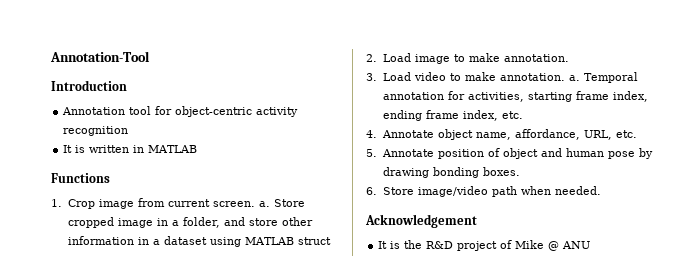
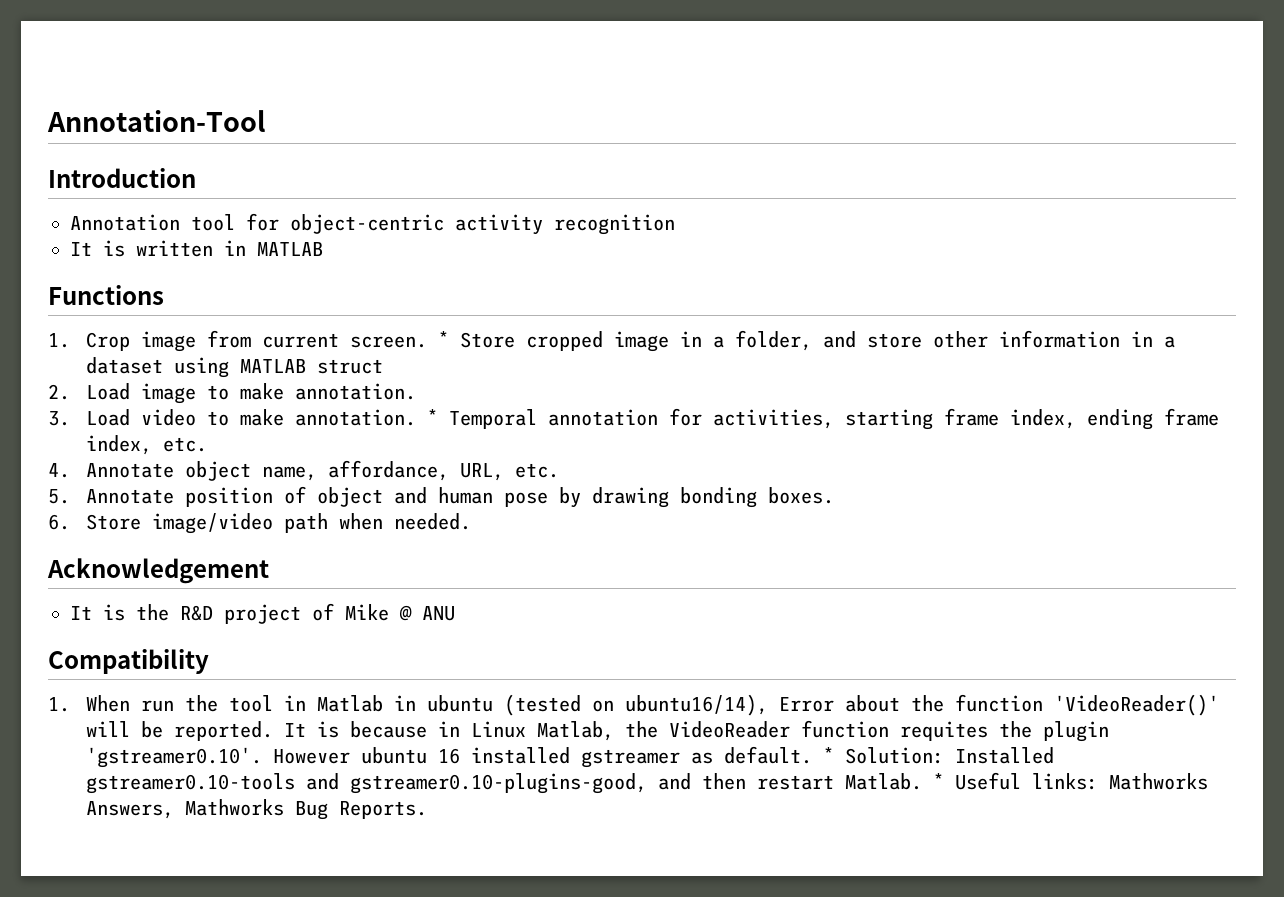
- 1. Crop image from current screen. a. Store cropped image in a folder, and store other information in a dataset using MATLAB struct
+ 1. Crop image from current screen. * Store cropped image in a folder, and store other information in a dataset using MATLAB struct
- 3. Load video to make annotation. a. Temporal annotation for activities, starting frame index, ending frame index, etc.
+ 3. Load video to make annotation. * Temporal annotation for activities, starting frame index, ending frame index, etc.
+ Compatibility
+ 1. When run the tool in Matlab in ubuntu (tested on ubuntu16/14), Error about the function 'VideoReader()' will be reported. It is because in Linux Matlab, the VideoReader function requites the plugin 'gstreamer0.10'. However ubuntu 16 installed gstreamer as default. * Solution: Installed gstreamer0.10-tools and gstreamer0.10-plugins-good, and then restart Matlab. * Useful links: Mathworks Answers, Mathworks Bug Reports.

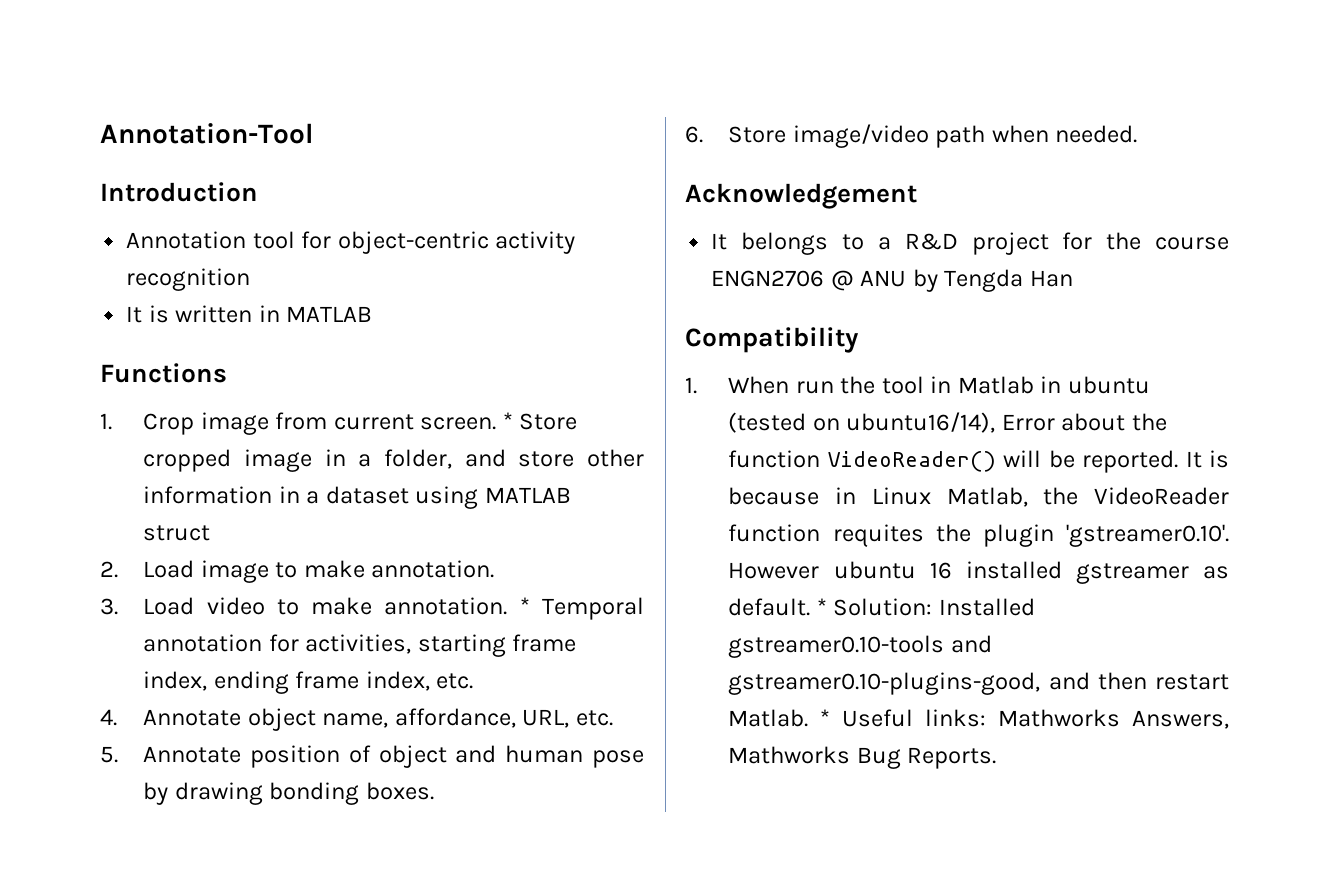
- It is the R&D project of Mike @ ANU
+ It belongs to a R&D project for the course ENGN2706 @ ANU by Tengda Han
- 1. When run the tool in Matlab in ubuntu (tested on ubuntu16/14), Error about the function 'VideoReader()' will be reported.
+ 1. When run the tool in Matlab in ubuntu (tested on ubuntu16/14), Error about the function VideoReader() will be reported.

